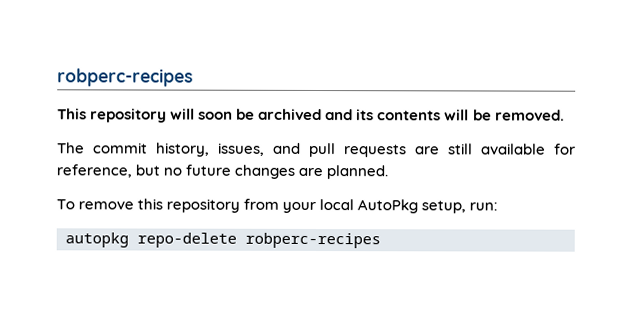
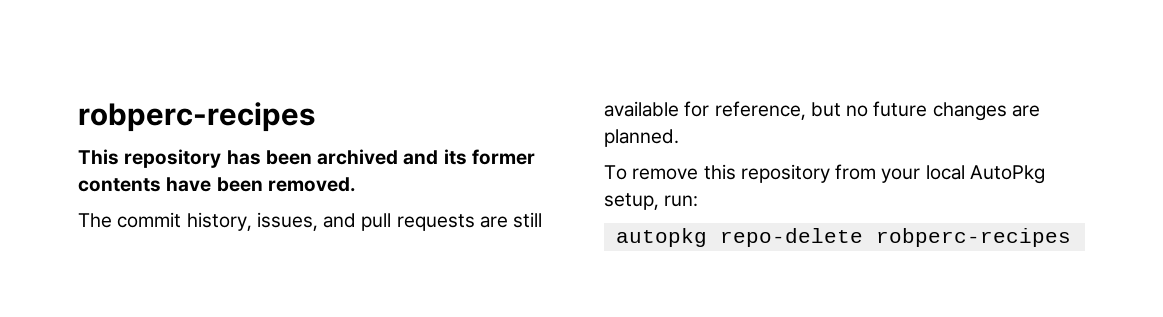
- This repository will soon be archived and its contents will be removed.
+ This repository has been archived and its former contents have been removed.

